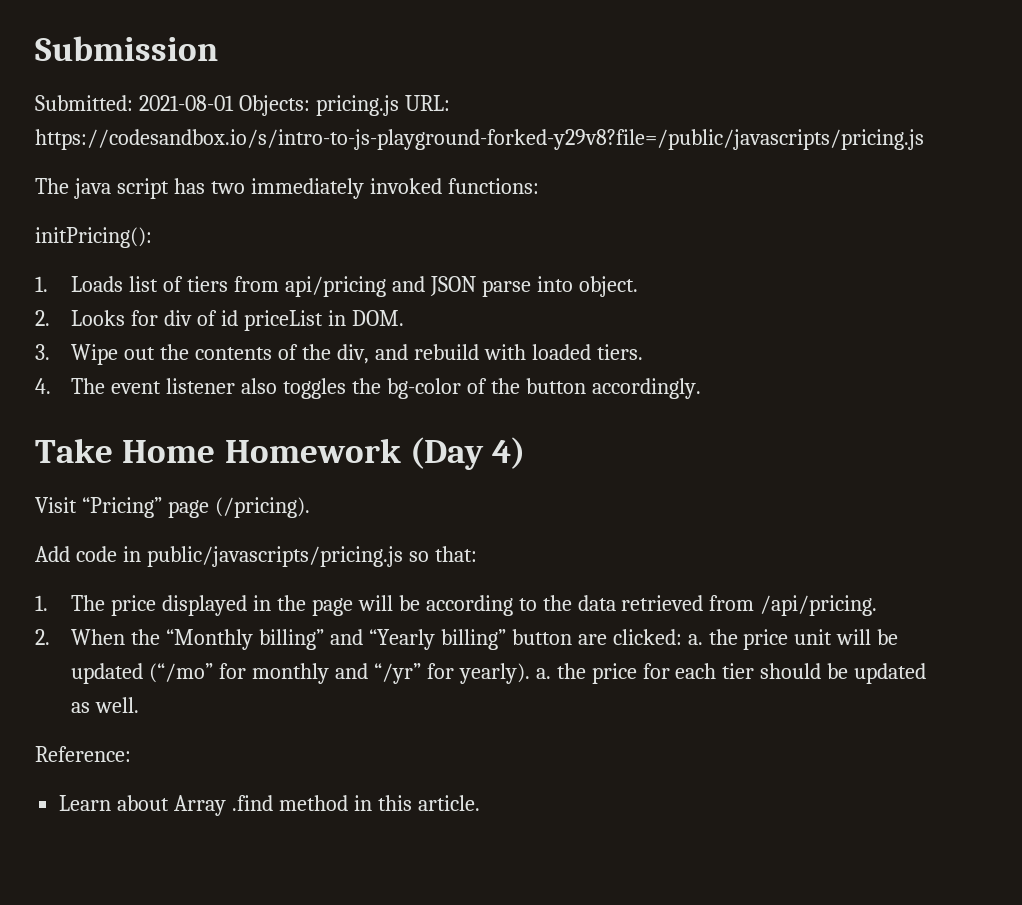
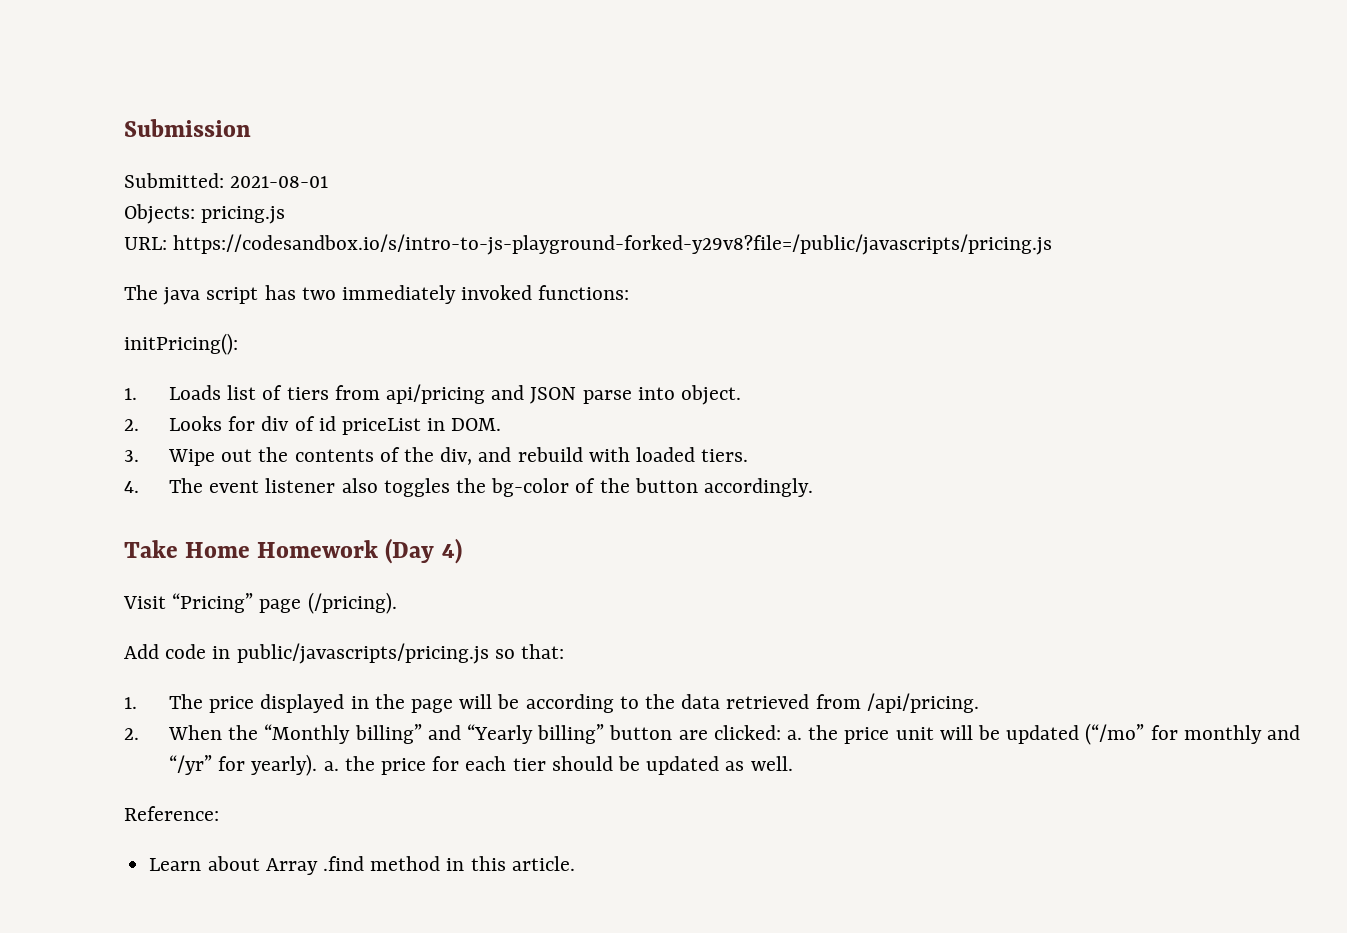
- Submitted: 2021-08-01 Objects: pricing.js URL: https://codesandbox.io/s/intro-to-js-playground-forked-y29v8?file=/public/javascripts/pricing.js
+ Submitted: 2021-08-01
+ Objects: pricing.js
+ URL: https://codesandbox.io/s/intro-to-js-playground-forked-y29v8?file=/public/javascripts/pricing.js

